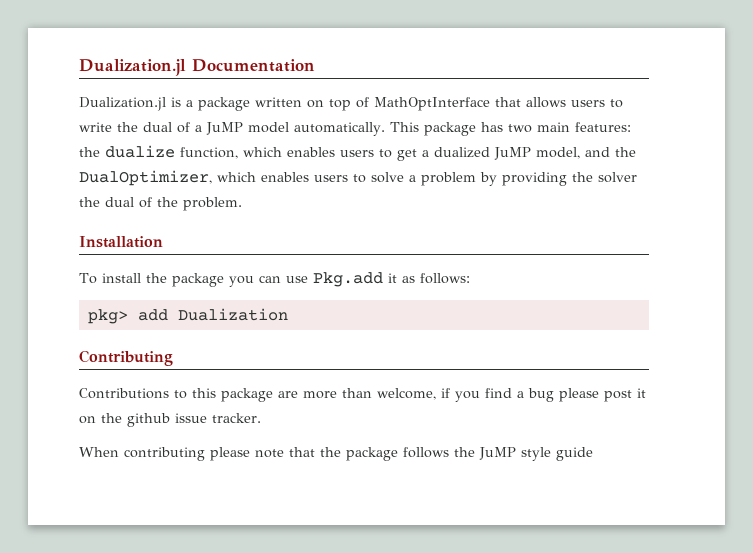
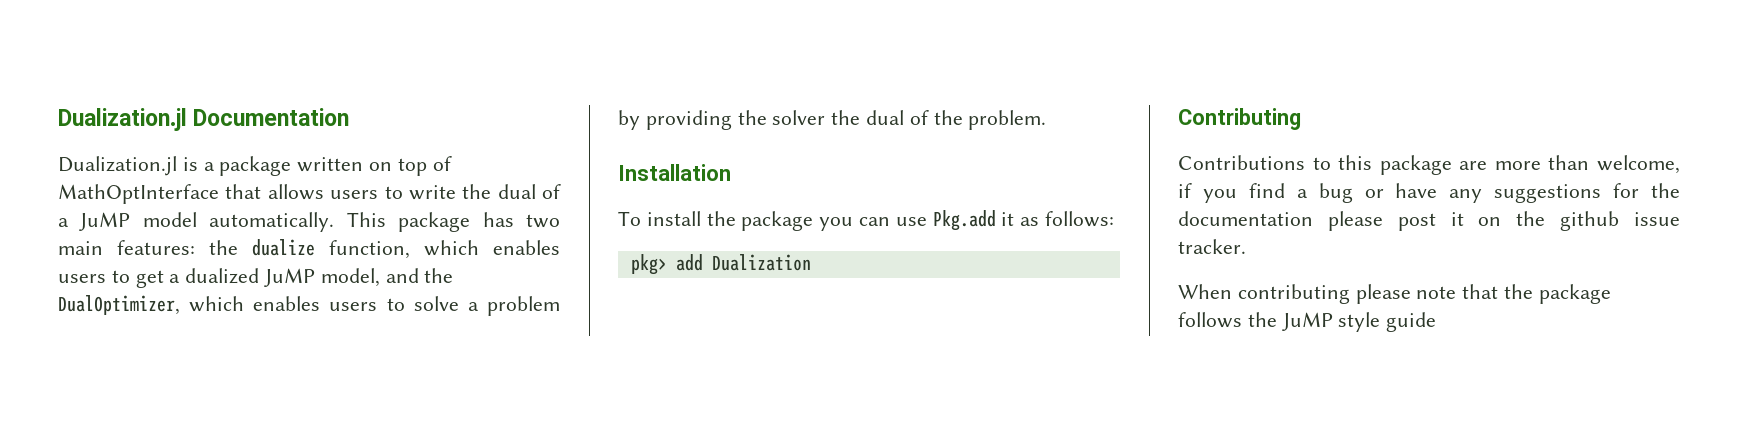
- Contributions to this package are more than welcome, if you find a bug please post it on the github issue tracker.
+ Contributions to this package are more than welcome, if you find a bug or have any suggestions for the documentation please post it on the github issue tracker.

